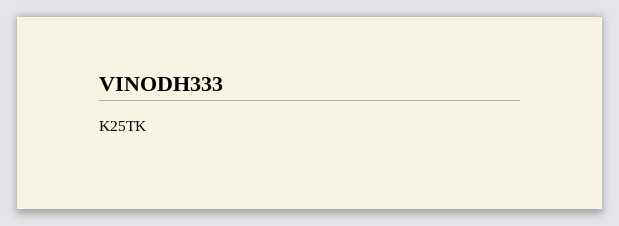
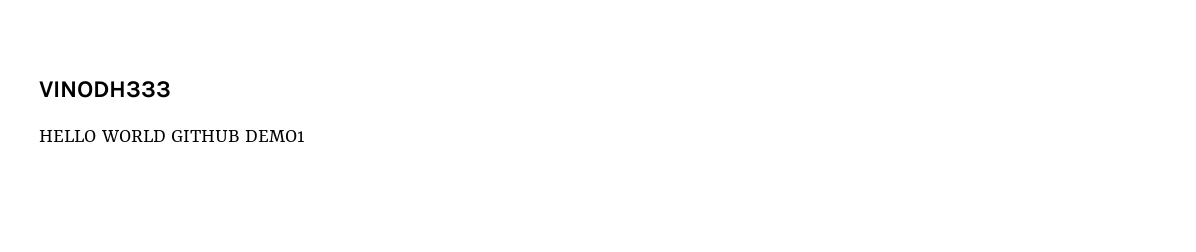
- K25TK
+ HELLO WORLD GITHUB DEMO1

